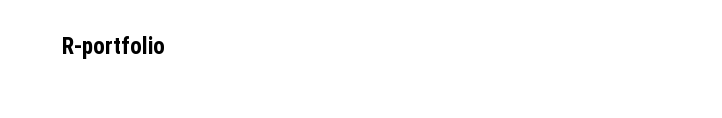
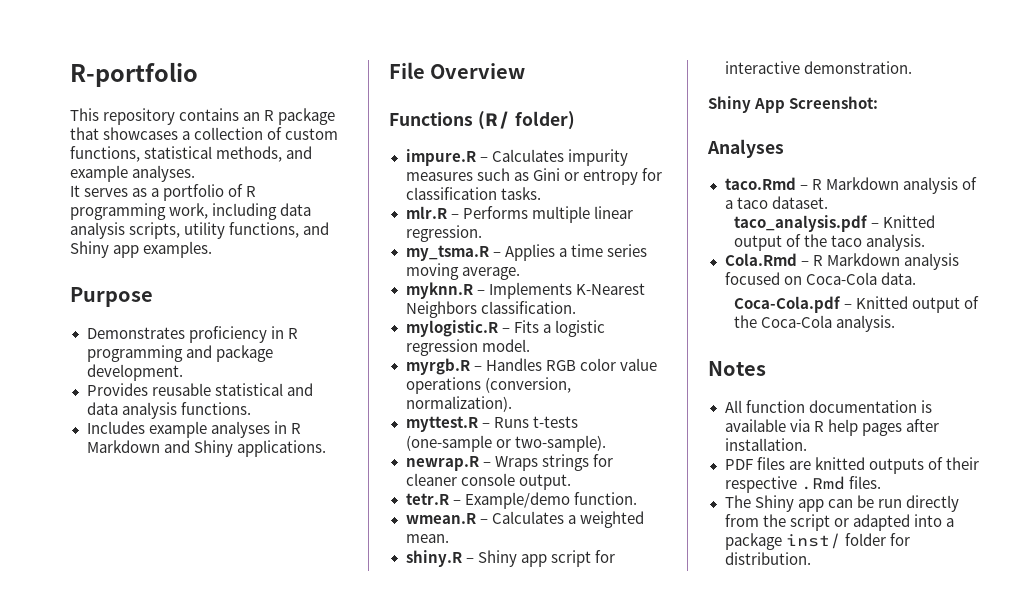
+ This repository contains an R package that showcases a collection of custom functions, statistical methods, and example analyses.
+ It serves as a portfolio of R programming work, including data analysis scripts, utility functions, and Shiny app examples.
+ Purpose
+ Demonstrates proficiency in R programming and package development.
+ Provides reusable statistical and data analysis functions.
+ Includes example analyses in R Markdown and Shiny applications.
+ File Overview
+ Functions (R/ folder)
+ impure.R – Calculates impurity measures such as Gini or entropy for classification tasks.
+ mlr.R – Performs multiple linear regression.
+ my_tsma.R – Applies a time series moving average.
+ myknn.R – Implements K-Nearest Neighbors classification.
+ mylogistic.R – Fits a logistic regression model.
+ myrgb.R – Handles RGB color value operations (conversion, normalization).
+ myttest.R – Runs t-tests (one-sample or two-sample).
+ newrap.R – Wraps strings for cleaner console output.
+ tetr.R – Example/demo function.
+ wmean.R – Calculates a weighted mean.
+ shiny.R – Shiny app script for interactive demonstration.
+ Shiny App Screenshot:
+ Analyses
+ taco.Rmd – R Markdown analysis of a taco dataset.
+ taco_analysis.pdf – Knitted output of the taco analysis.
+ Cola.Rmd – R Markdown analysis focused on Coca-Cola data.
+ Coca-Cola.pdf – Knitted output of the Coca-Cola analysis.
+ Notes
+ All function documentation is available via R help pages after installation.
+ PDF files are knitted outputs of their respective .Rmd files.
+ The Shiny app can be run directly from the script or adapted into a package inst/ folder for distribution.

